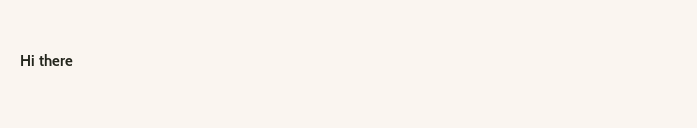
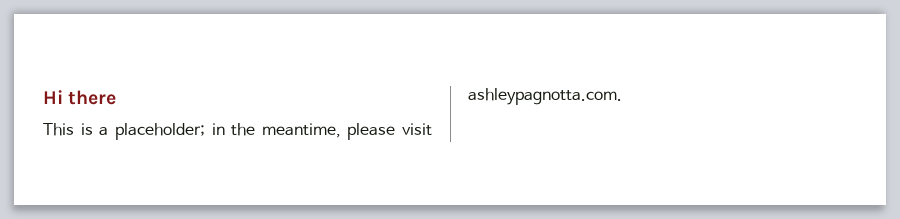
+ This is a placeholder; in the meantime, please visit ashleypagnotta.com.

